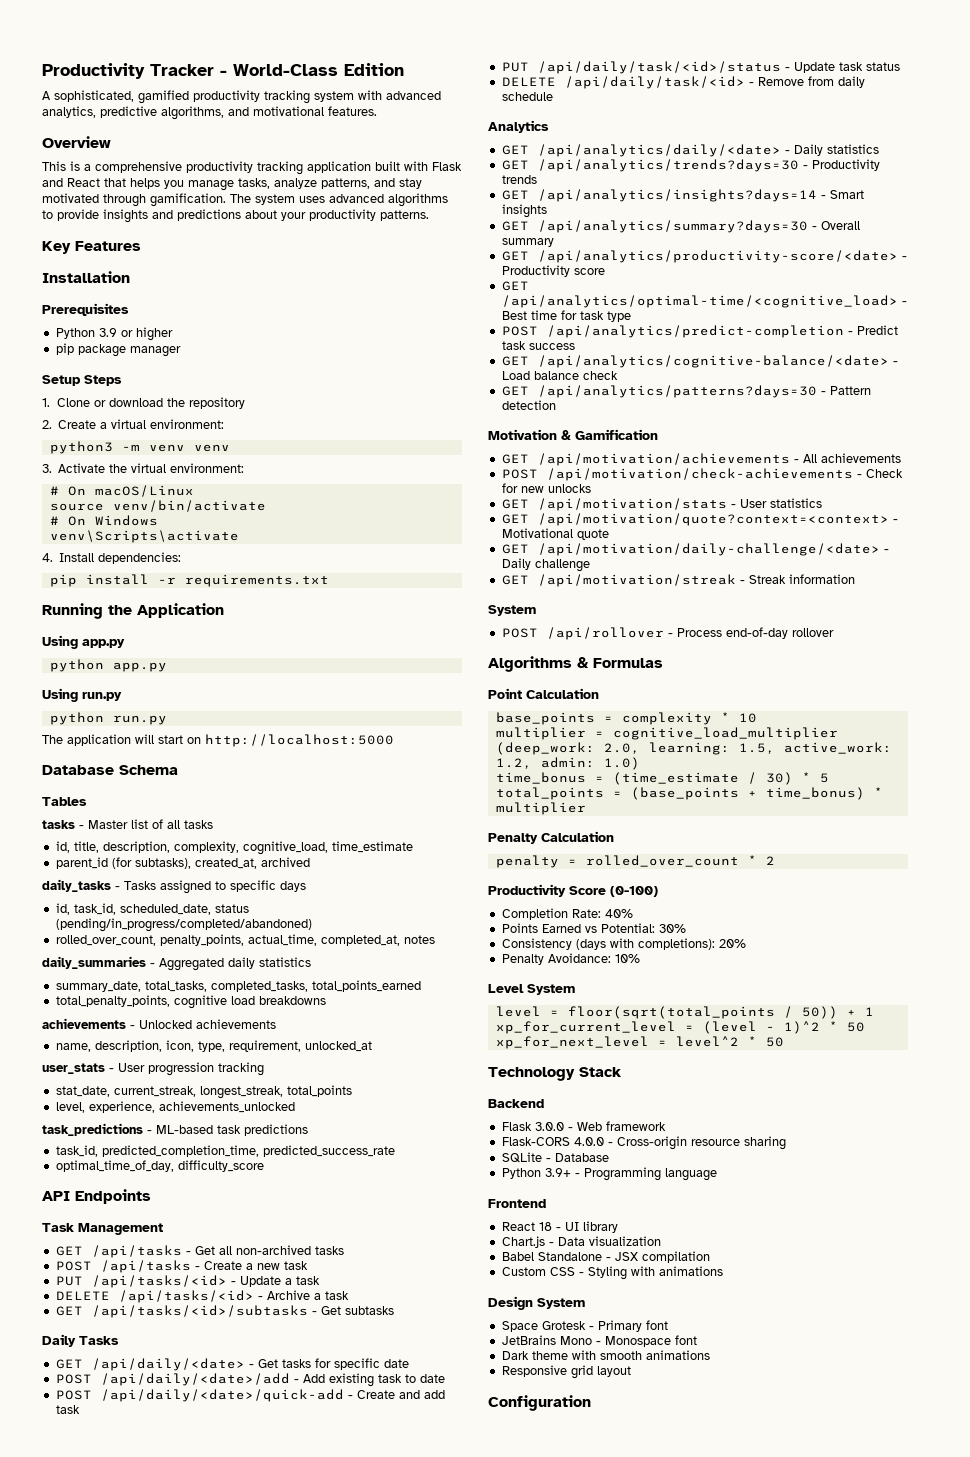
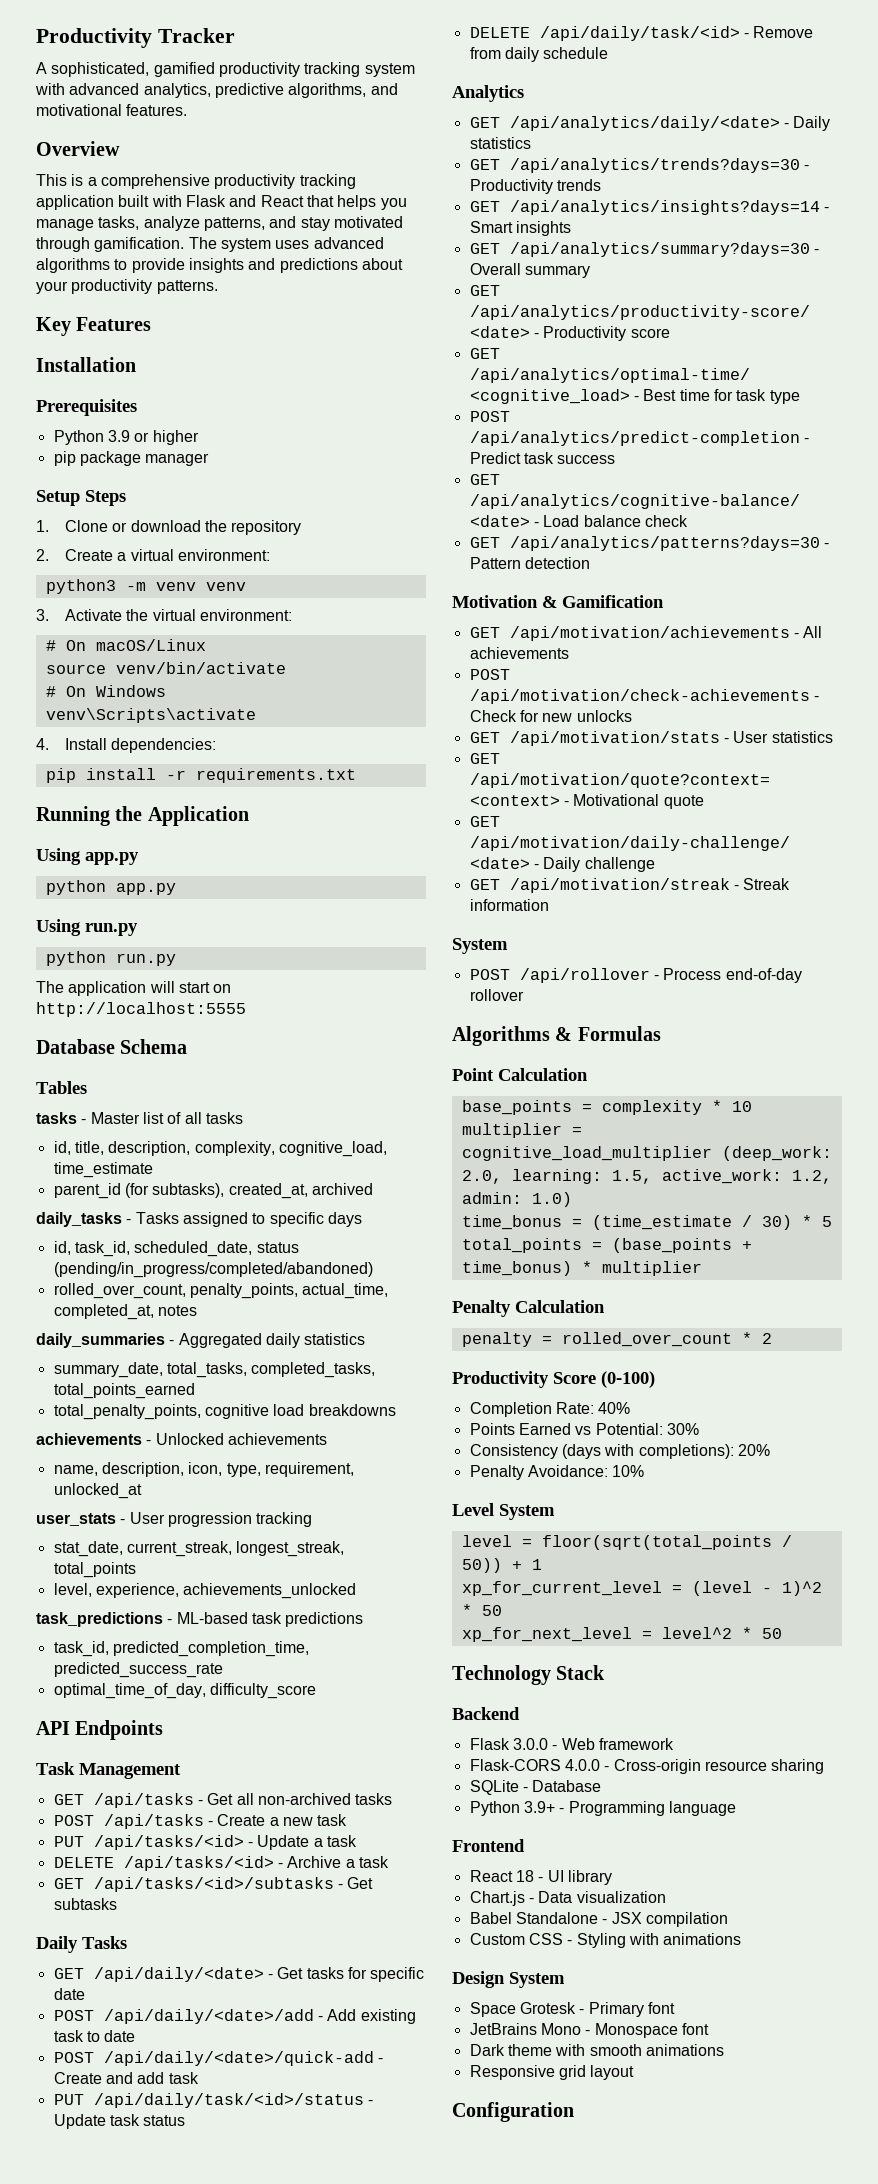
- Productivity Tracker - World-Class Edition
+ Productivity Tracker
- The application will start on http://localhost:5000
+ The application will start on http://localhost:5555

